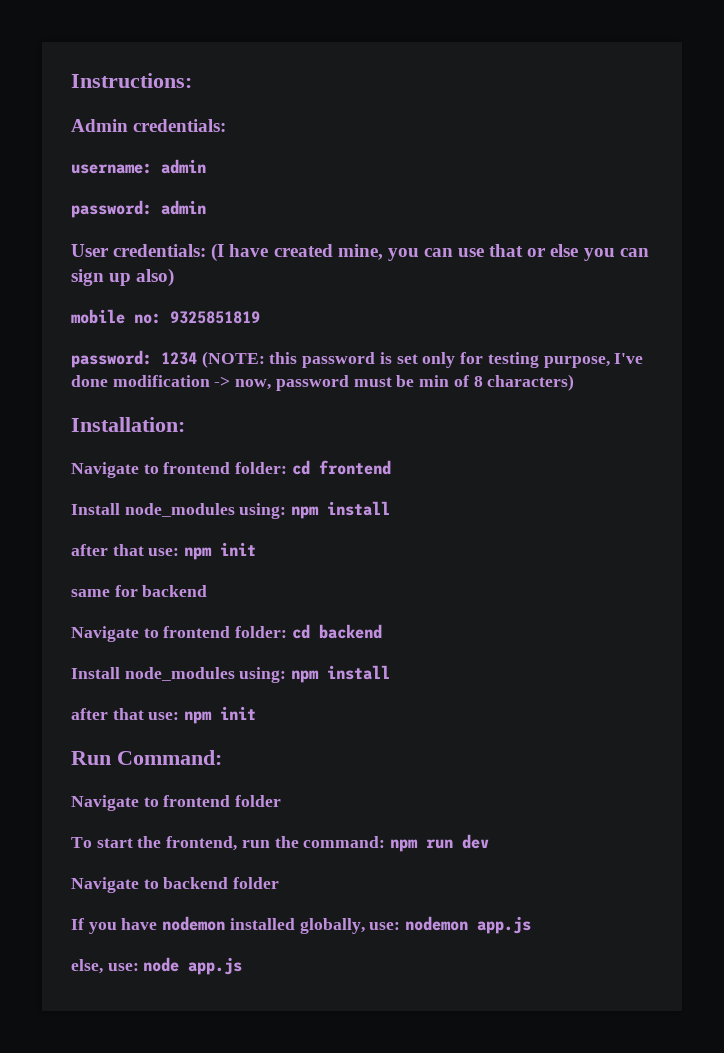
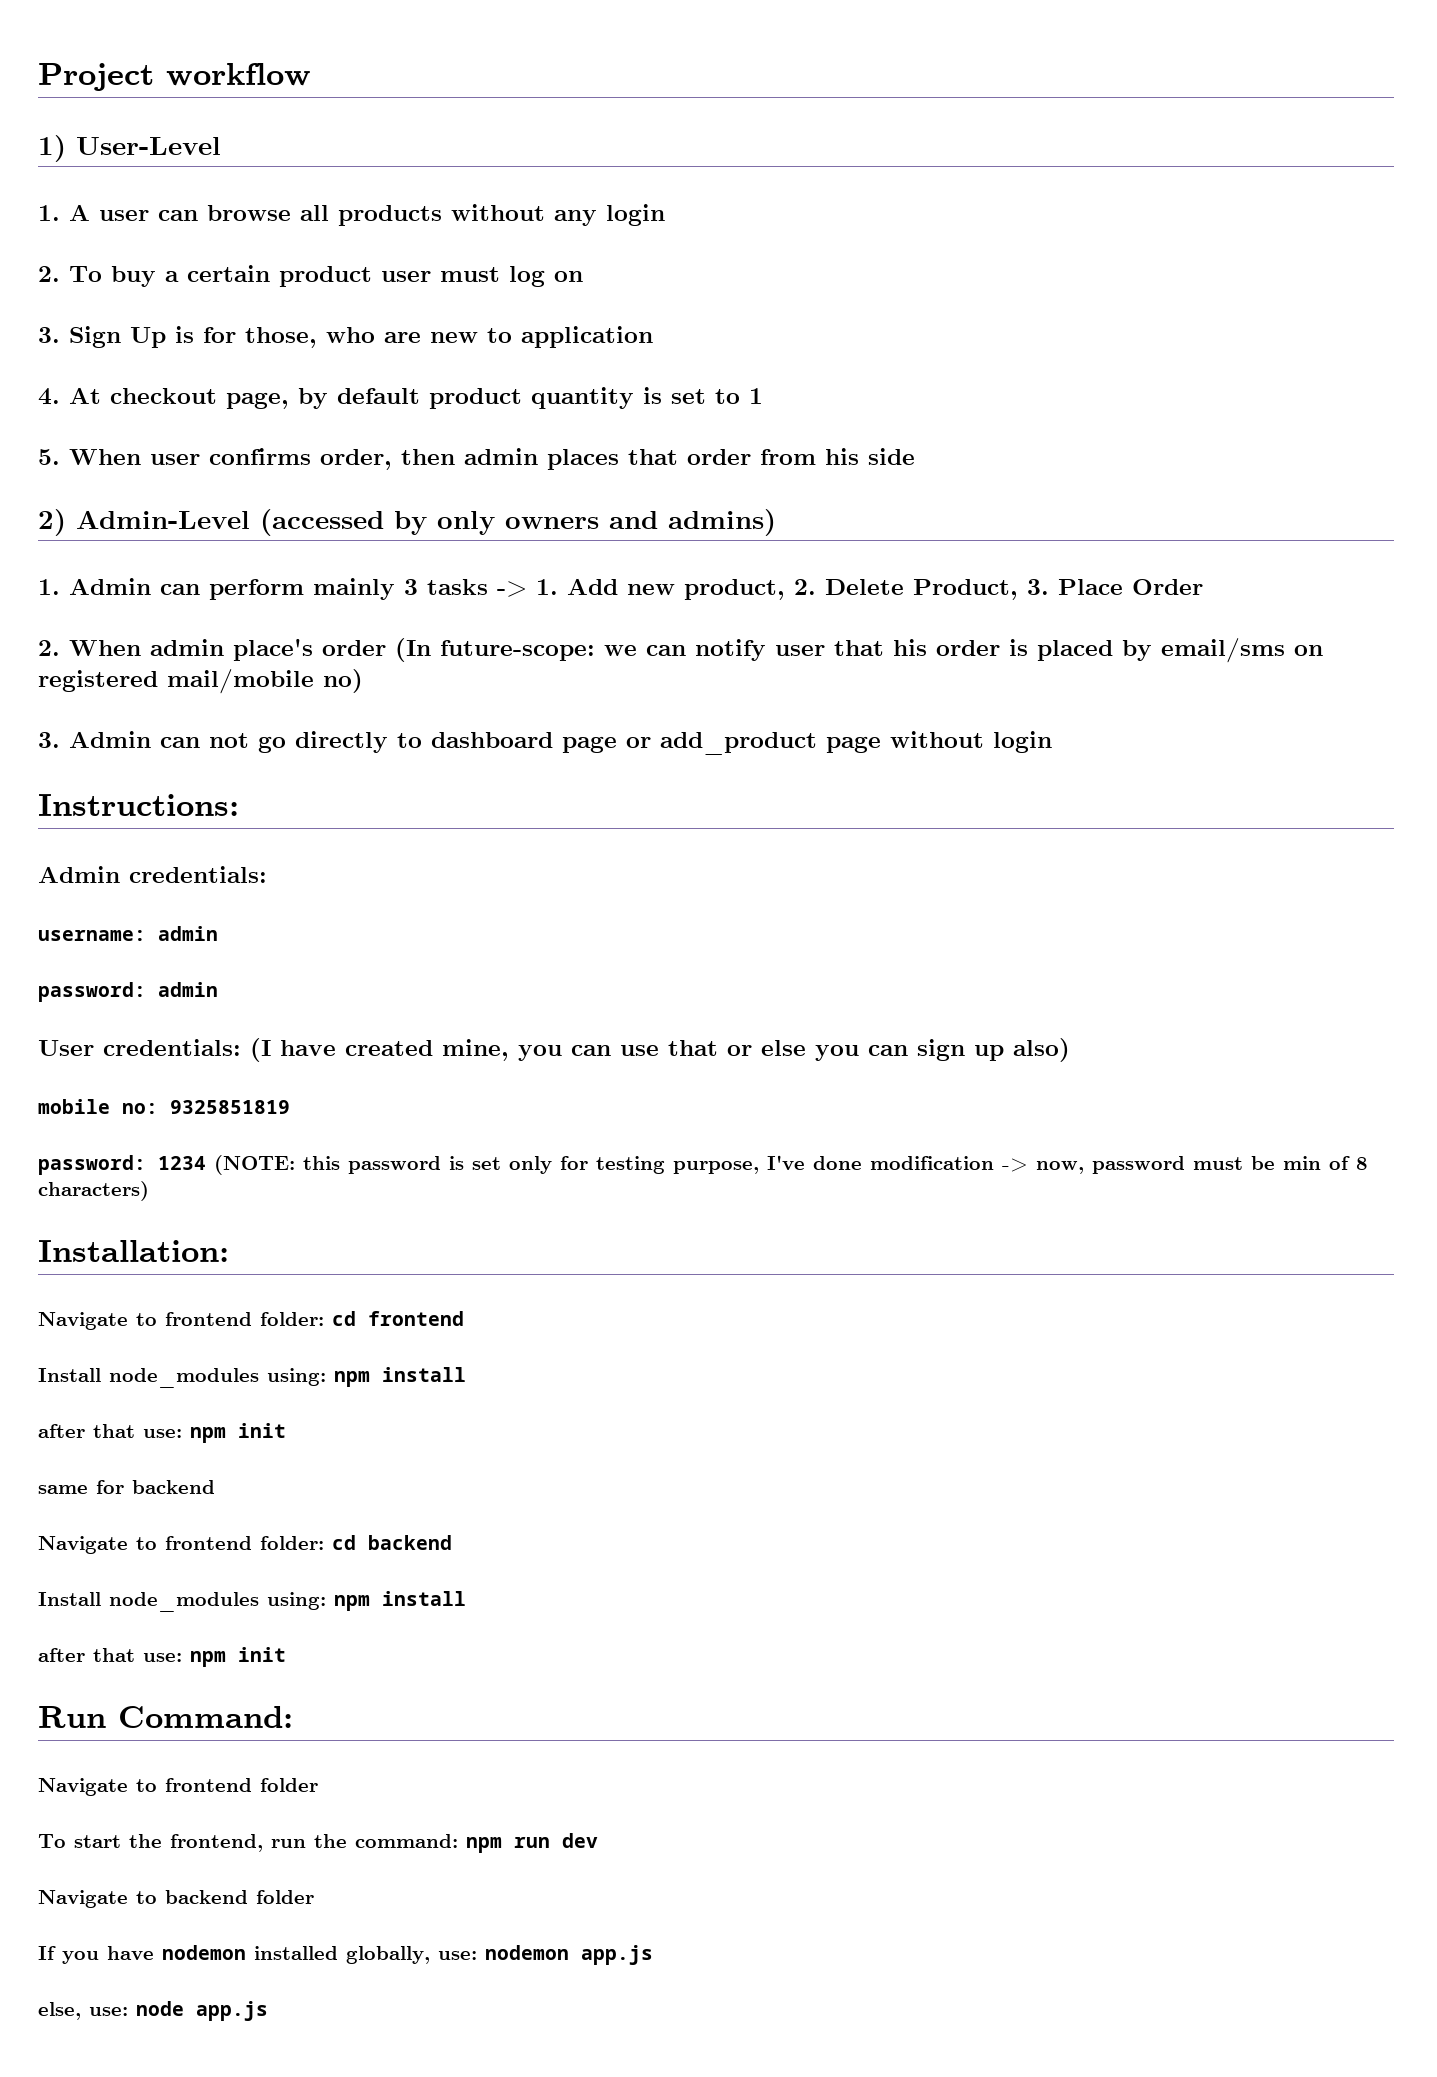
+ Project workflow
+ 1) User-Level
+ 1. A user can browse all products without any login
+ 2. To buy a certain product user must log on
+ 3. Sign Up is for those, who are new to application
+ 4. At checkout page, by default product quantity is set to 1
+ 5. When user confirms order, then admin places that order from his side
+ 2) Admin-Level (accessed by only owners and admins)
+ 1. Admin can perform mainly 3 tasks -> 1. Add new product, 2. Delete Product, 3. Place Order
+ 2. When admin place's order (In future-scope: we can notify user that his order is placed by email/sms on registered mail/mobile no)
+ 3. Admin can not go directly to dashboard page or add_product page without login

